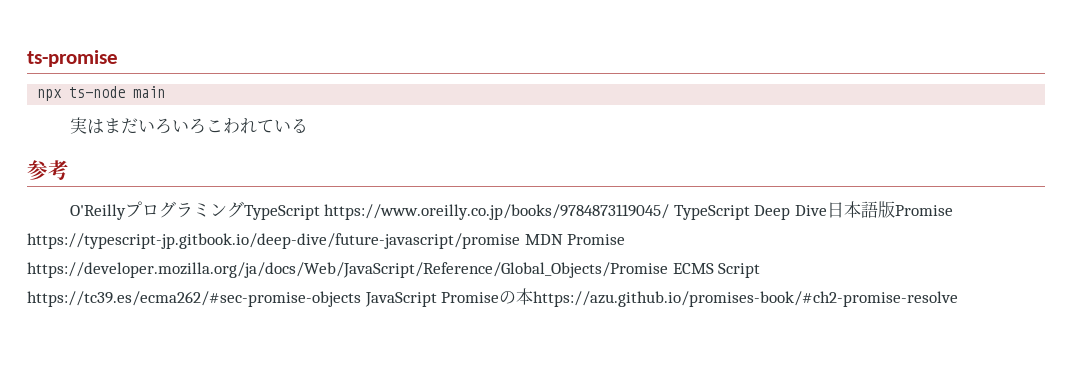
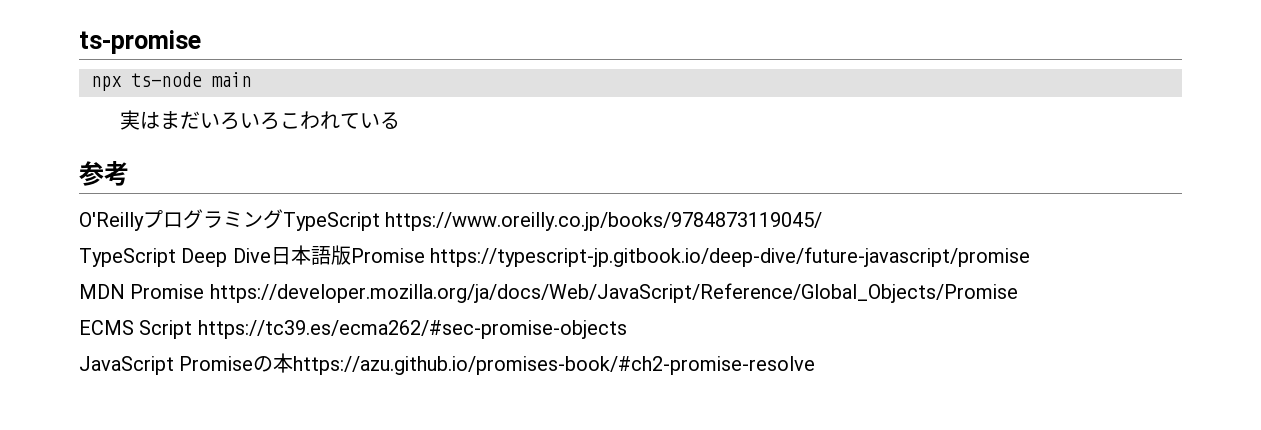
- O'ReillyプログラミングTypeScript https://www.oreilly.co.jp/books/9784873119045/ TypeScript Deep Dive日本語版Promise https://typescript-jp.gitbook.io/deep-dive/future-javascript/promise MDN Promise https://developer.mozilla.org/ja/docs/Web/JavaScript/Reference/Global_Objects/Promise ECMS Script https://tc39.es/ecma262/#sec-promise-objects JavaScript Promiseの本https://azu.github.io/promises-book/#ch2-promise-resolve
+ O'ReillyプログラミングTypeScript https://www.oreilly.co.jp/books/9784873119045/
+ TypeScript Deep Dive日本語版Promise https://typescript-jp.gitbook.io/deep-dive/future-javascript/promise
+ MDN Promise https://developer.mozilla.org/ja/docs/Web/JavaScript/Reference/Global_Objects/Promise
+ ECMS Script https://tc39.es/ecma262/#sec-promise-objects
+ JavaScript Promiseの本https://azu.github.io/promises-book/#ch2-promise-resolve

